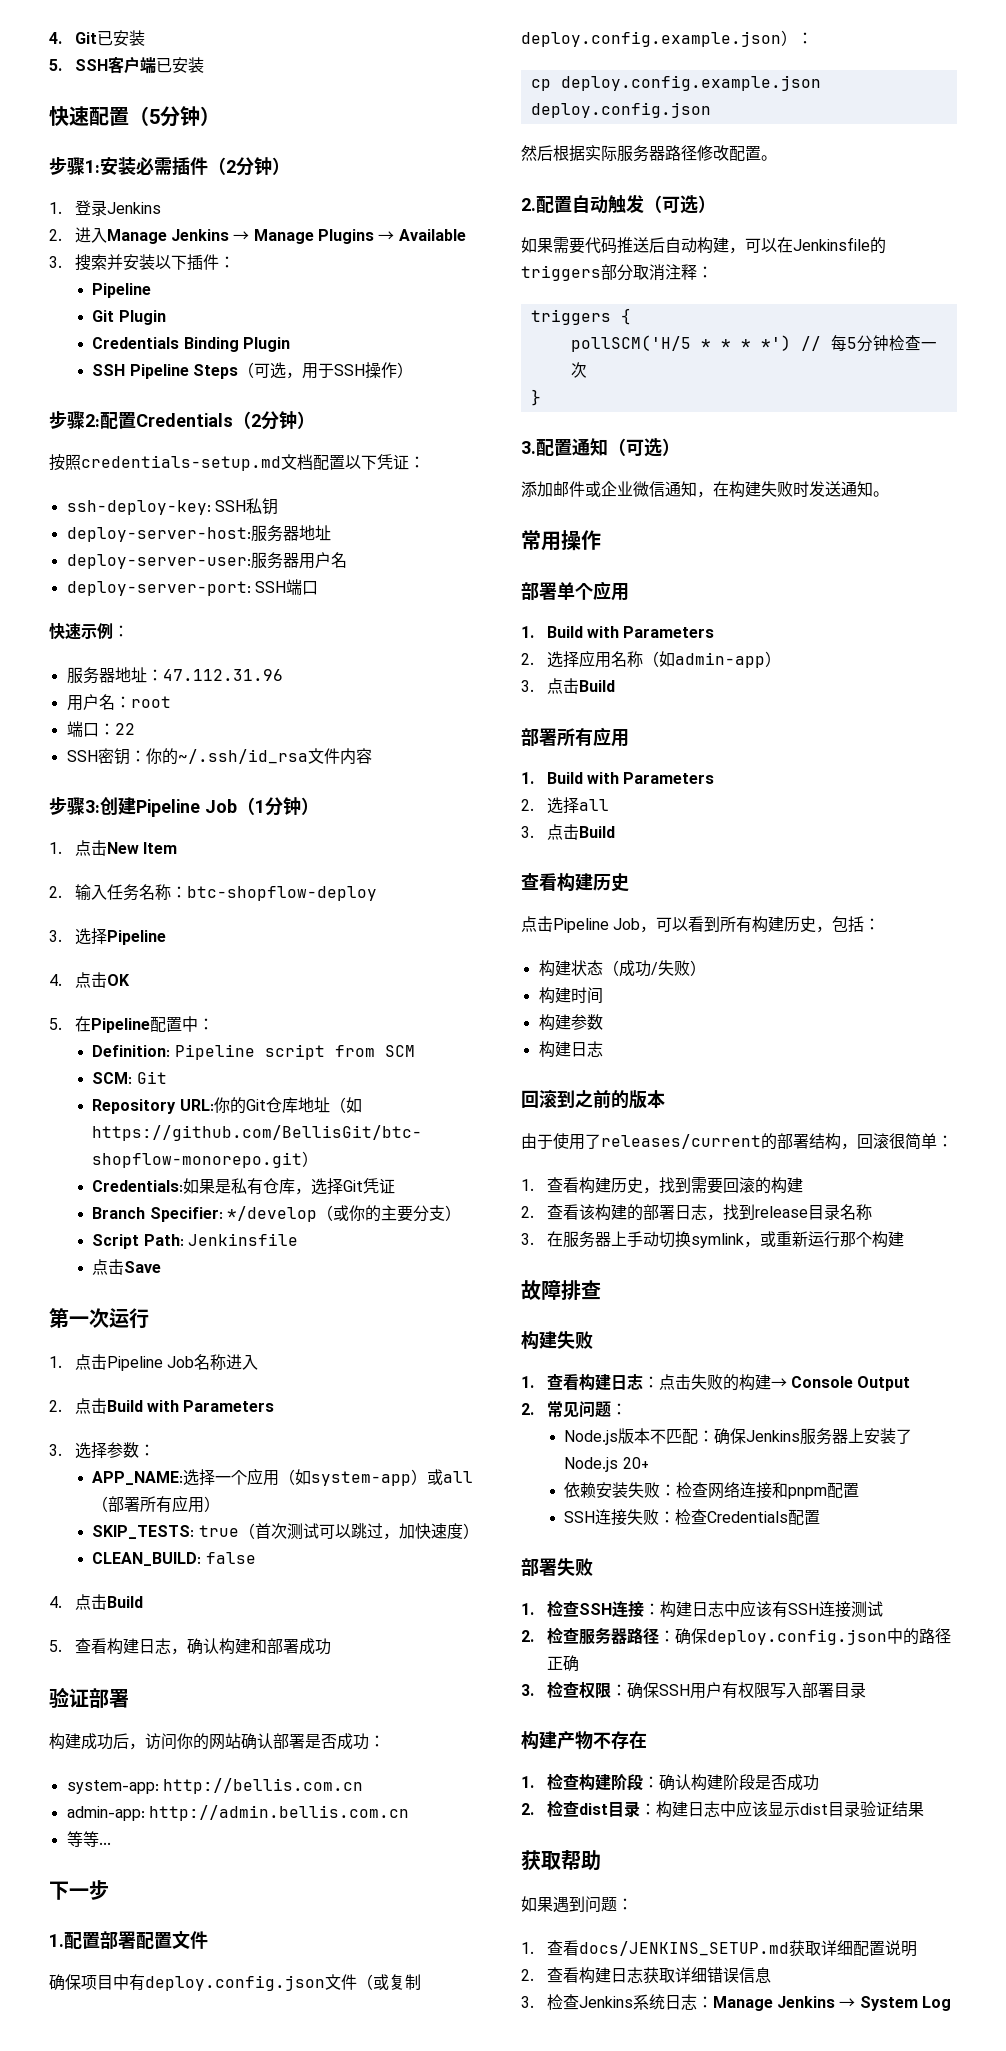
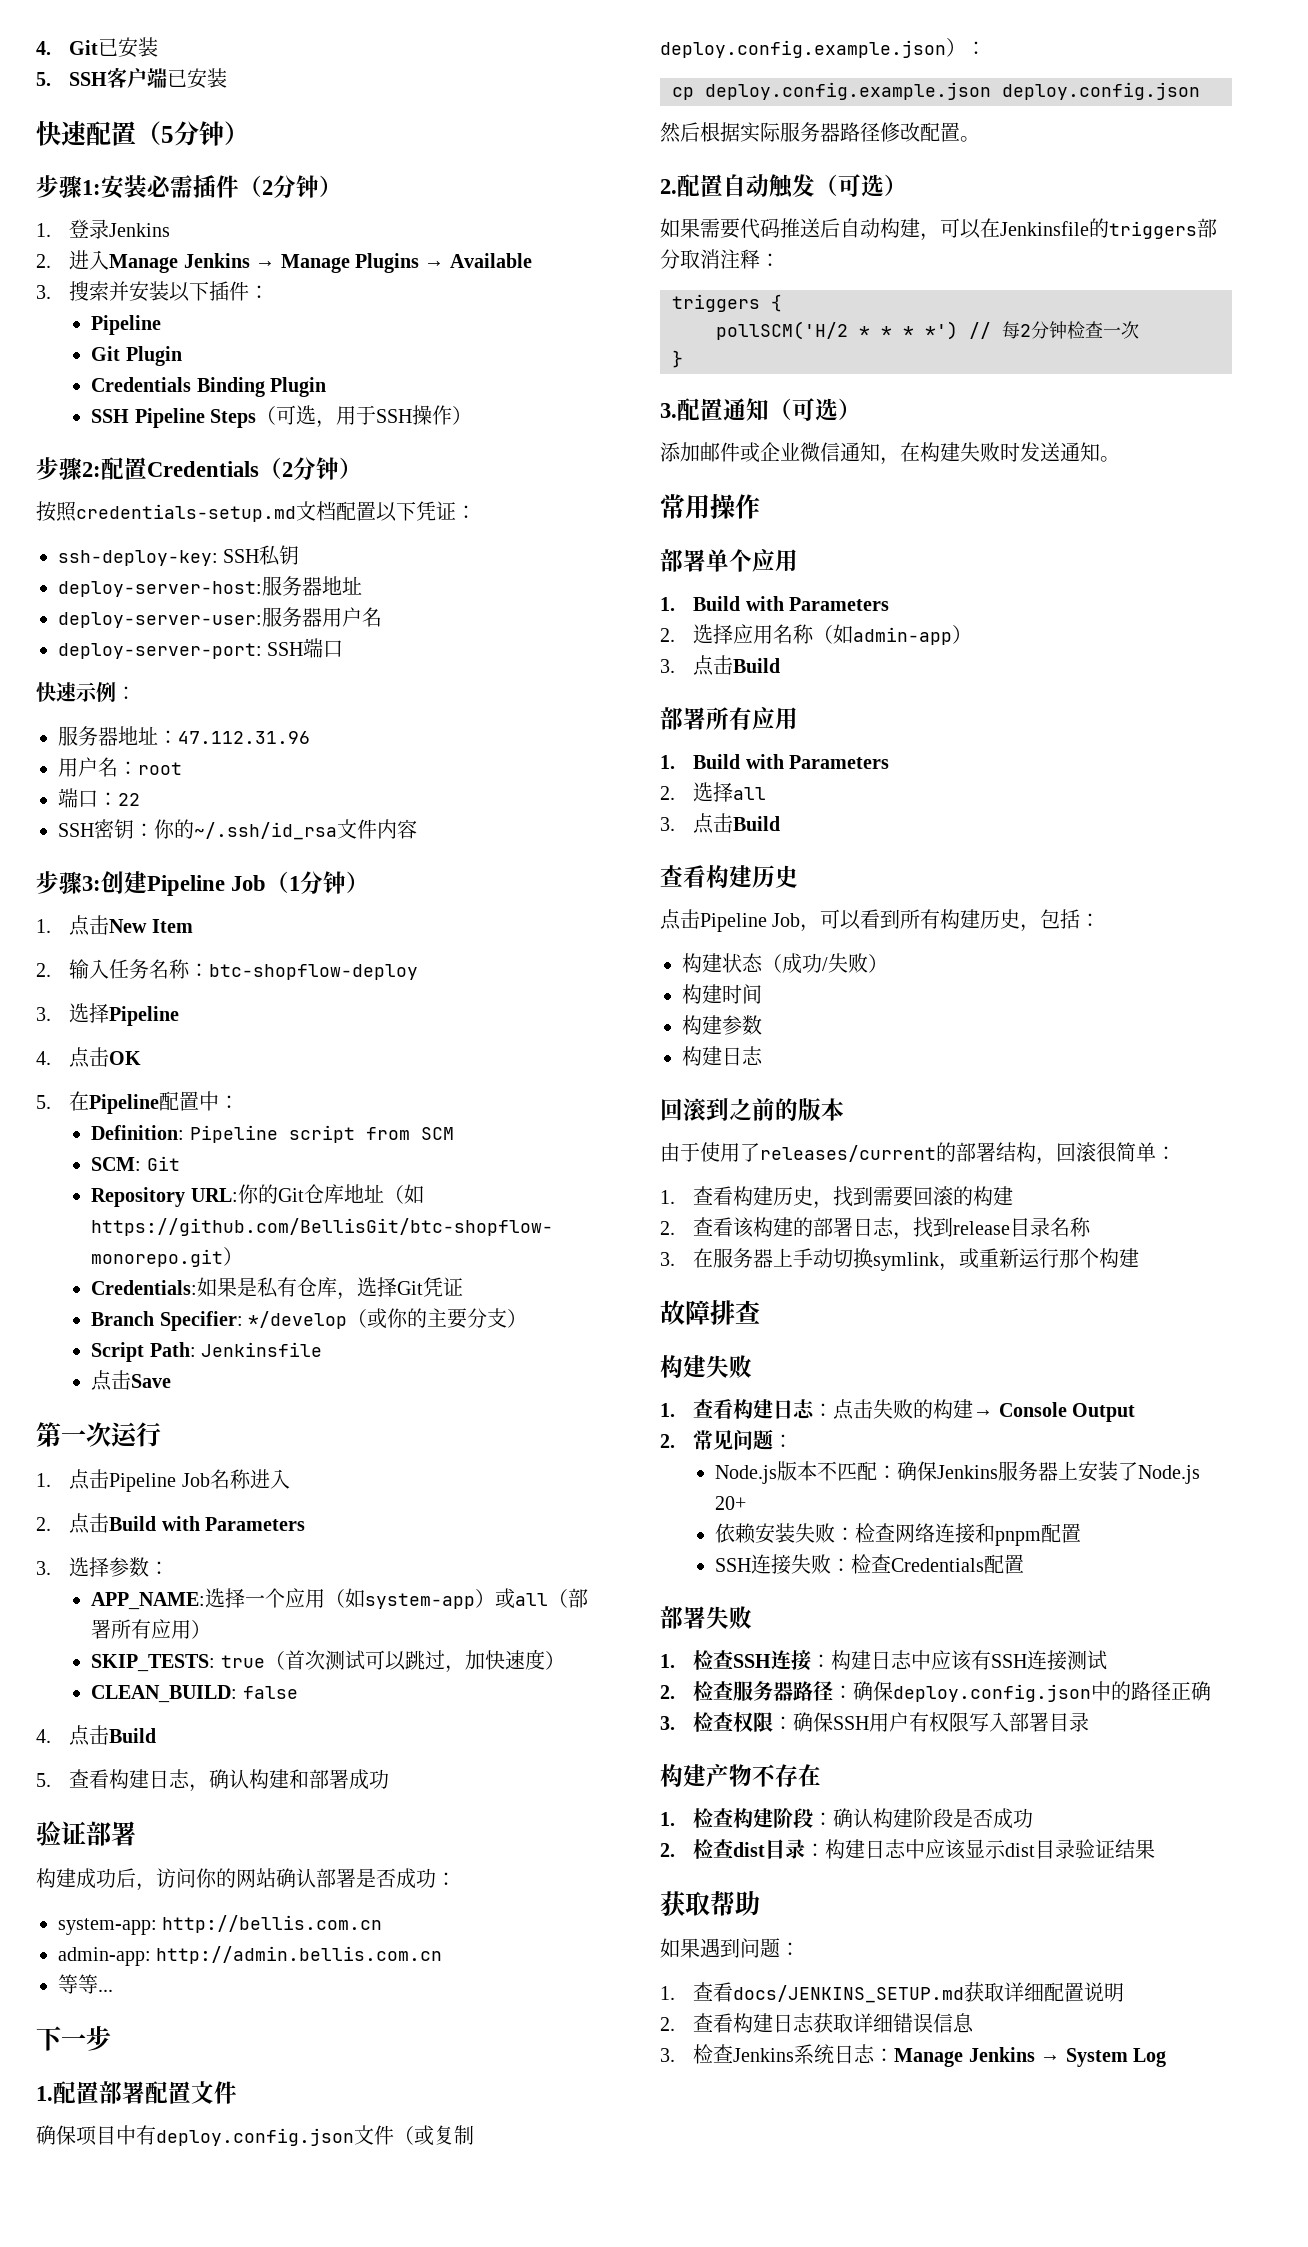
- pollSCM('H/5 * * * *') // 每5分钟检查一次
+ pollSCM('H/2 * * * *') // 每2分钟检查一次

